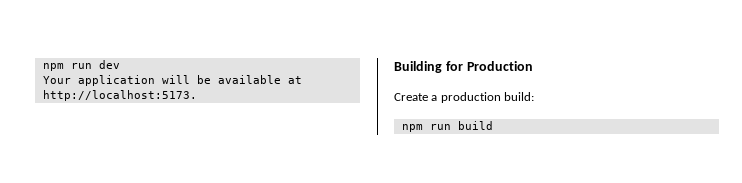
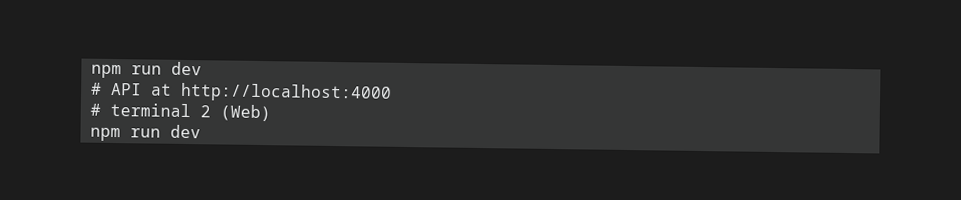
- Your application will be available at http://localhost:5173.
- Building for Production
- Create a production build:
- npm run build
+ # API at http://localhost:4000
+ # terminal 2 (Web)
+ npm run dev

